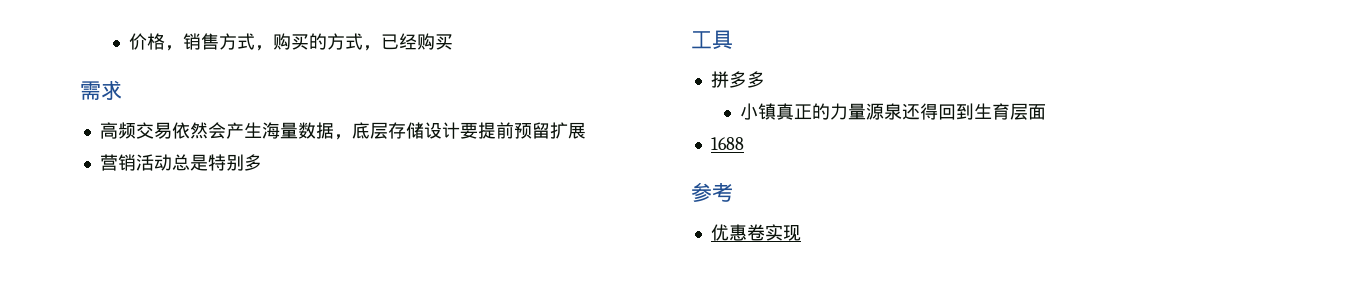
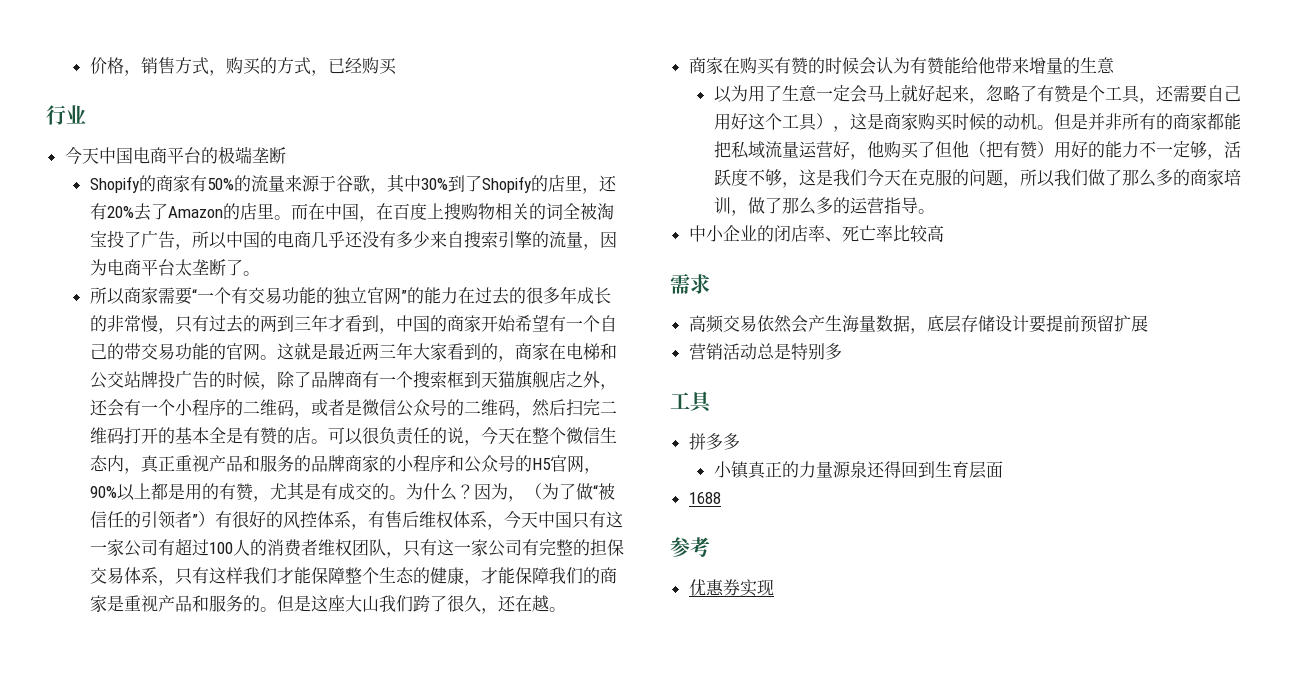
+ 行业
+ 今天中国电商平台的极端垄断
+ Shopify的商家有50%的流量来源于谷歌，其中30%到了Shopify的店里，还有20%去了Amazon的店里。而在中国，在百度上搜购物相关的词全被淘宝投了广告，所以中国的电商几乎还没有多少来自搜索引擎的流量，因为电商平台太垄断了。
+ 所以商家需要“一个有交易功能的独立官网”的能力在过去的很多年成长的非常慢，只有过去的两到三年才看到，中国的商家开始希望有一个自己的带交易功能的官网。这就是最近两三年大家看到的，商家在电梯和公交站牌投广告的时候，除了品牌商有一个搜索框到天猫旗舰店之外，还会有一个小程序的二维码，或者是微信公众号的二维码，然后扫完二维码打开的基本全是有赞的店。可以很负责任的说，今天在整个微信生态内，真正重视产品和服务的品牌商家的小程序和公众号的H5官网，90%以上都是用的有赞，尤其是有成交的。为什么？因为，（为了做“被信任的引领者”）有很好的风控体系，有售后维权体系，今天中国只有这一家公司有超过100人的消费者维权团队，只有这一家公司有完整的担保交易体系，只有这样我们才能保障整个生态的健康，才能保障我们的商家是重视产品和服务的。但是这座大山我们跨了很久，还在越。
+ 商家在购买有赞的时候会认为有赞能给他带来增量的生意
+ 以为用了生意一定会马上就好起来，忽略了有赞是个工具，还需要自己用好这个工具），这是商家购买时候的动机。但是并非所有的商家都能把私域流量运营好，他购买了但他（把有赞）用好的能力不一定够，活跃度不够，这是我们今天在克服的问题，所以我们做了那么多的商家培训，做了那么多的运营指导。
+ 中小企业的闭店率、死亡率比较高
- 优惠卷实现
+ 优惠券实现

